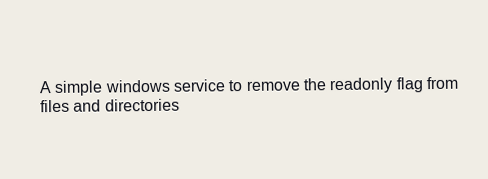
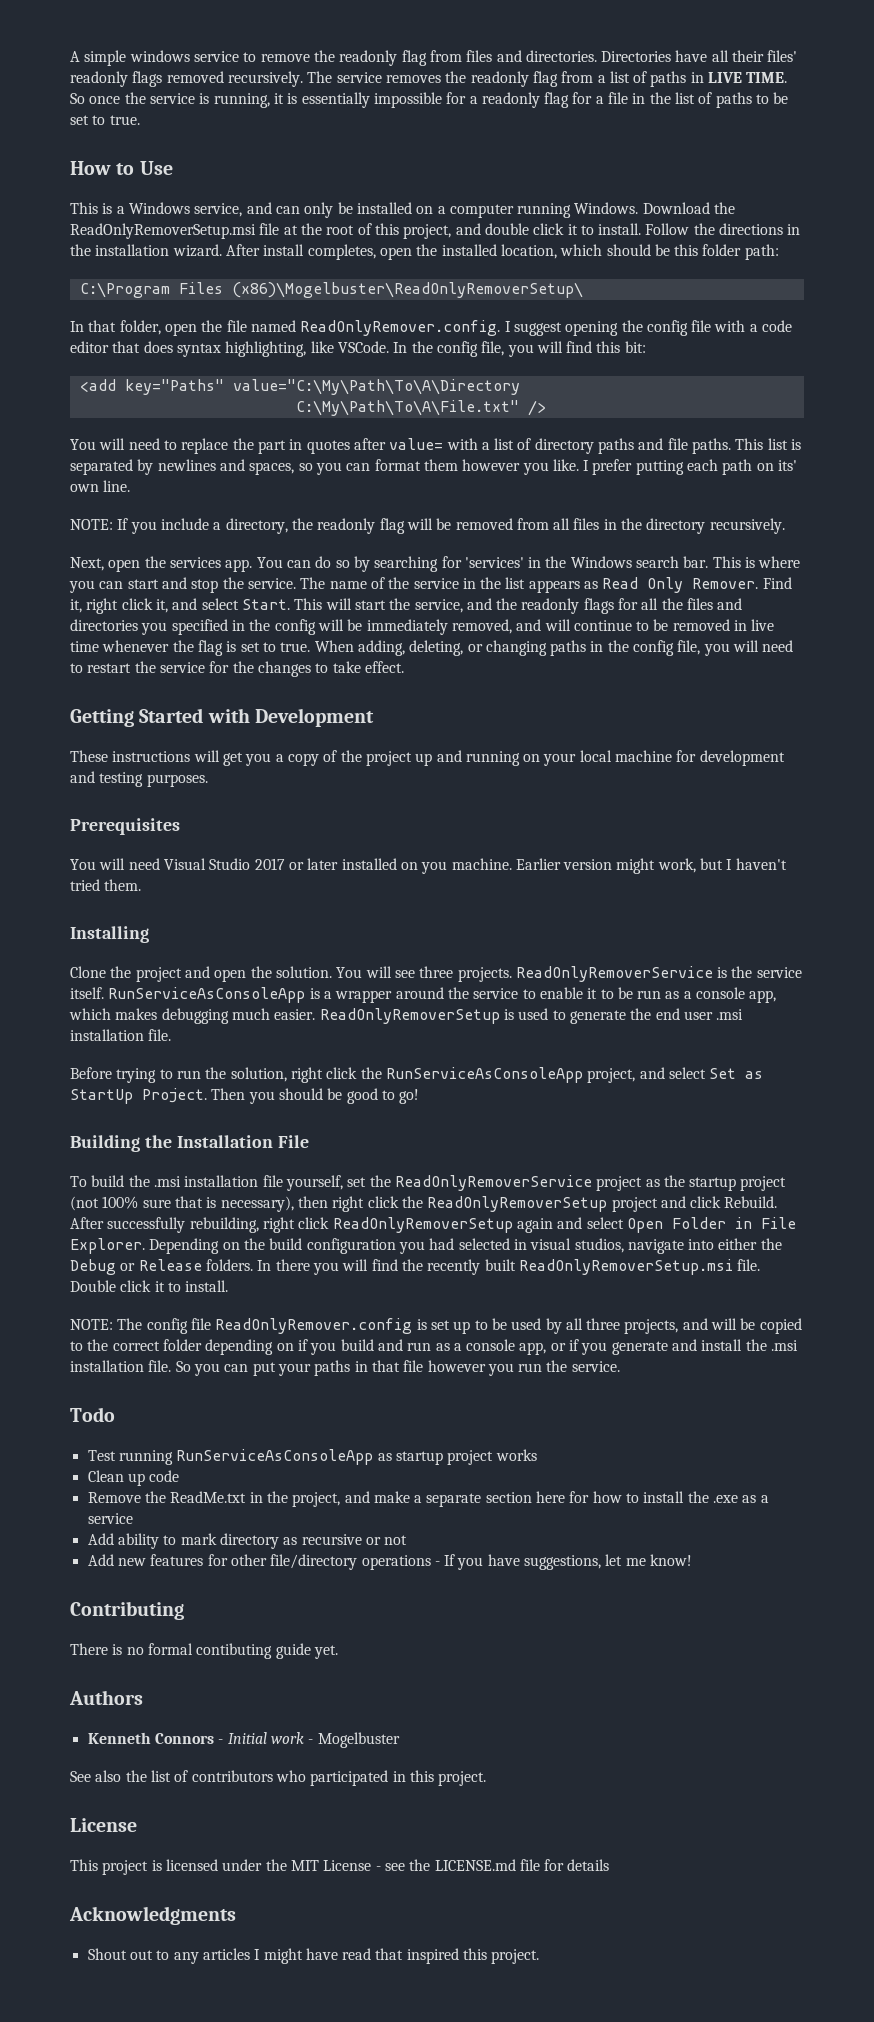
- A simple windows service to remove the readonly flag from files and directories
+ A simple windows service to remove the readonly flag from files and directories. Directories have all their files' readonly flags removed recursively. The service removes the readonly flag from a list of paths in LIVE TIME. So once the service is running, it is essentially impossible for a readonly flag for a file in the list of paths to be set to true.
+ How to Use
+ This is a Windows service, and can only be installed on a computer running Windows. Download the ReadOnlyRemoverSetup.msi file at the root of this project, and double click it to install. Follow the directions in the installation wizard. After install completes, open the installed location, which should be this folder path:
+ C:\Program Files (x86)\Mogelbuster\ReadOnlyRemoverSetup\
+ In that folder, open the file named ReadOnlyRemover.config. I suggest opening the config file with a code editor that does syntax highlighting, like VSCode. In the config file, you will find this bit:
+ <add key="Paths" value="C:\My\Path\To\A\Directory
+ C:\My\Path\To\A\File.txt" />
+ You will need to replace the part in quotes after value= with a list of directory paths and file paths. This list is separated by newlines and spaces, so you can format them however you like. I prefer putting each path on its' own line.
+ NOTE: If you include a directory, the readonly flag will be removed from all files in the directory recursively.
+ Next, open the services app. You can do so by searching for 'services' in the Windows search bar. This is where you can start and stop the service. The name of the service in the list appears as Read Only Remover. Find it, right click it, and select Start. This will start the service, and the readonly flags for all the files and directories you specified in the config will be immediately removed, and will continue to be removed in live time whenever the flag is set to true. When adding, deleting, or changing paths in the config file, you will need to restart the service for the changes to take effect.
+ Getting Started with Development
+ These instructions will get you a copy of the project up and running on your local machine for development and testing purposes.
+ Prerequisites
+ You will need Visual Studio 2017 or later installed on you machine. Earlier version might work, but I haven't tried them.
+ Installing
+ Clone the project and open the solution. You will see three projects. ReadOnlyRemoverService is the service itself. RunServiceAsConsoleApp is a wrapper around the service to enable it to be run as a console app, which makes debugging much easier. ReadOnlyRemoverSetup is used to generate the end user .msi installation file.
+ Before trying to run the solution, right click the RunServiceAsConsoleApp project, and select Set as StartUp Project. Then you should be good to go!
+ Building the Installation File
+ To build the .msi installation file yourself, set the ReadOnlyRemoverService project as the startup project (not 100% sure that is necessary), then right click the ReadOnlyRemoverSetup project and click Rebuild. After successfully rebuilding, right click ReadOnlyRemoverSetup again and select Open Folder in File Explorer. Depending on the build configuration you had selected in visual studios, navigate into either the Debug or Release folders. In there you will find the recently built ReadOnlyRemoverSetup.msi file. Double click it to install.
+ NOTE: The config file ReadOnlyRemover.config is set up to be used by all three projects, and will be copied to the correct folder depending on if you build and run as a console app, or if you generate and install the .msi installation file. So you can put your paths in that file however you run the service.
+ Todo
+ Test running RunServiceAsConsoleApp as startup project works
+ Clean up code
+ Remove the ReadMe.txt in the project, and make a separate section here for how to install the .exe as a service
+ Add ability to mark directory as recursive or not
+ Add new features for other file/directory operations - If you have suggestions, let me know!
+ Contributing
+ There is no formal contibuting guide yet.
+ Authors
+ Kenneth Connors - Initial work - Mogelbuster
+ See also the list of contributors who participated in this project.
+ License
+ This project is licensed under the MIT License - see the LICENSE.md file for details
+ Acknowledgments
+ Shout out to any articles I might have read that inspired this project.

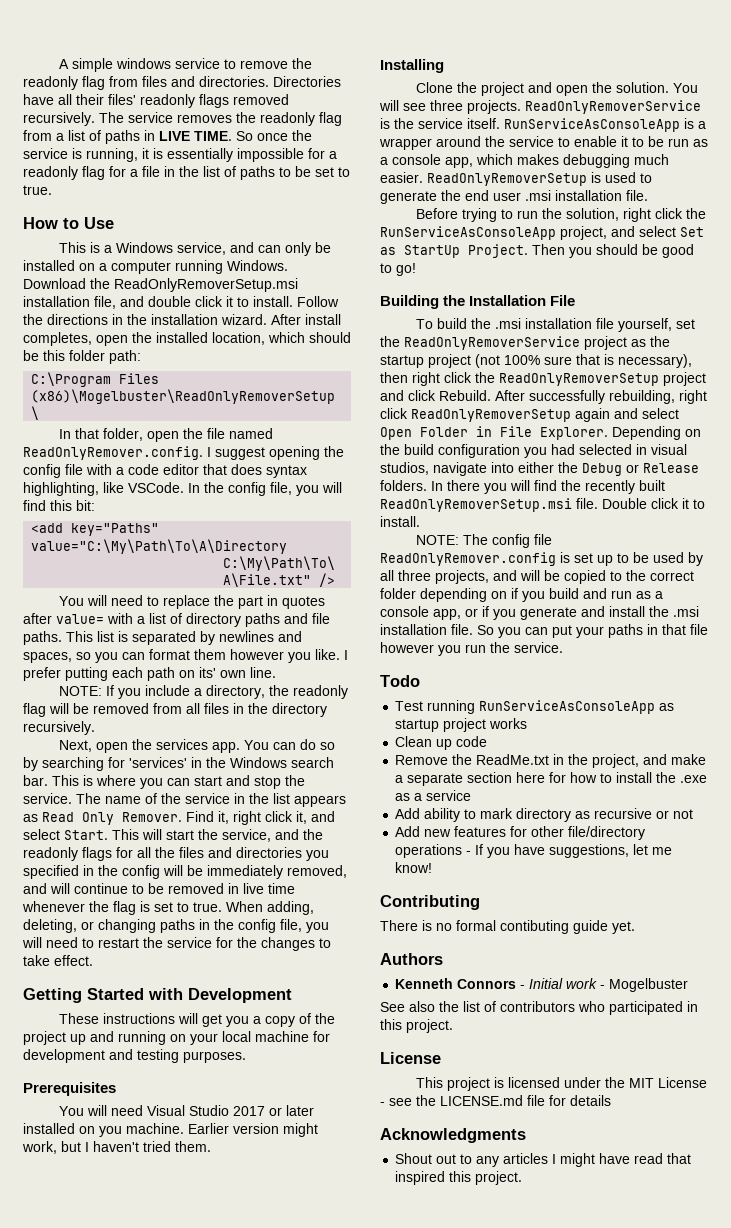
- Download the ReadOnlyRemoverSetup.msi file at the root of this project, and double click it to install.
+ Download the ReadOnlyRemoverSetup.msi installation file, and double click it to install.

